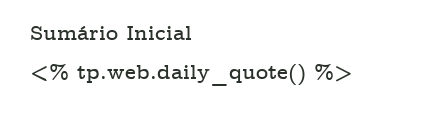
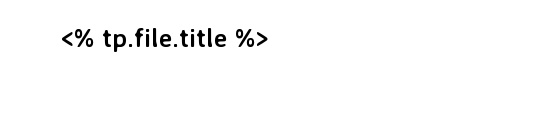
- Sumário Inicial
- <% tp.web.daily_quote() %>
+ <% tp.file.title %>

